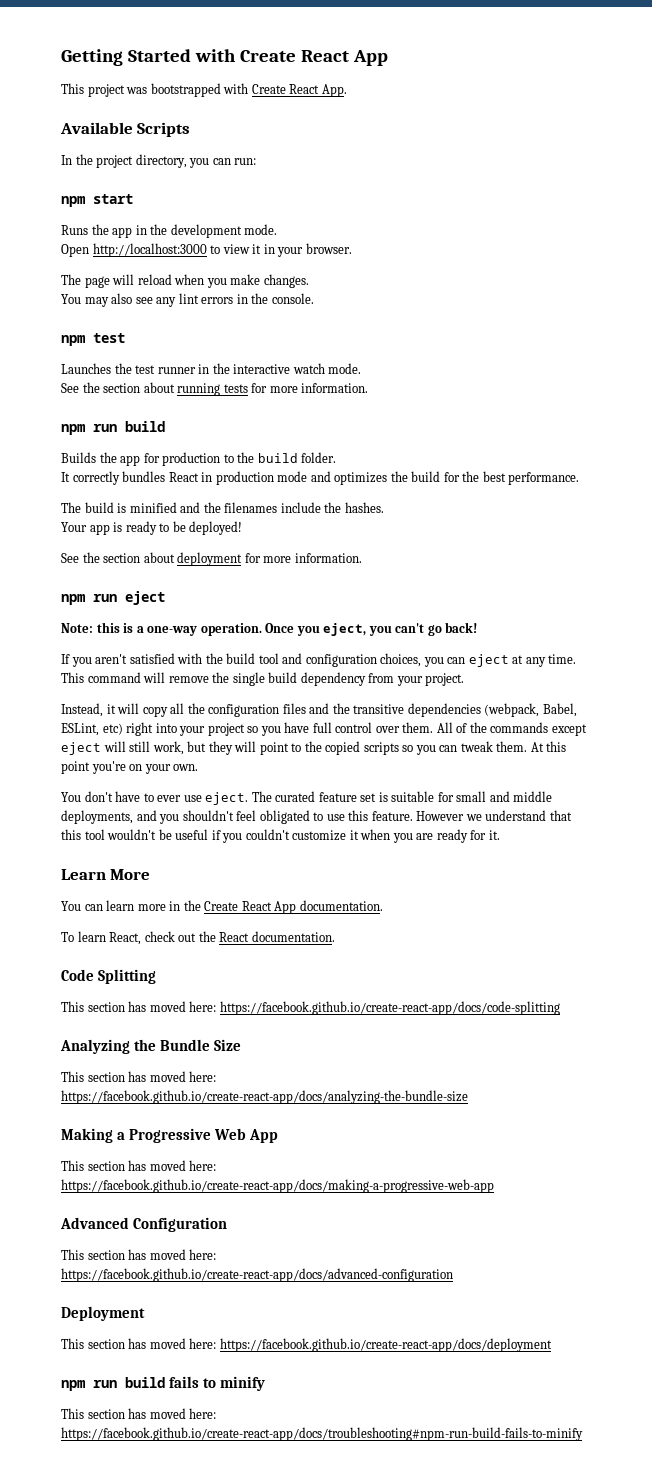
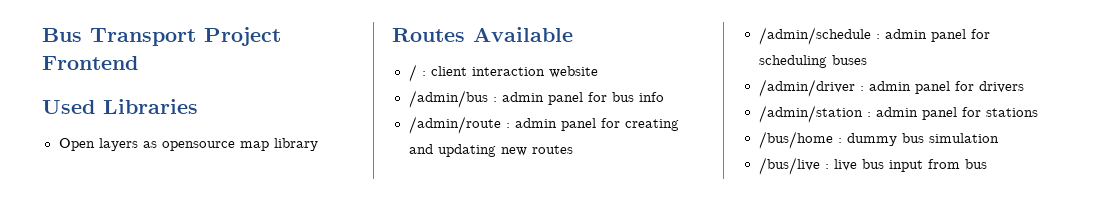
- Getting Started with Create React App
- This project was bootstrapped with Create React App.
- Available Scripts
- In the project directory, you can run:
- npm start
- Runs the app in the development mode.
- Open http://localhost:3000 to view it in your browser.
- The page will reload when you make changes.
- You may also see any lint errors in the console.
- npm test
- Launches the test runner in the interactive watch mode.
- See the section about running tests for more information.
- npm run build
- Builds the app for production to the build folder.
- It correctly bundles React in production mode and optimizes the build for the best performance.
- The build is minified and the filenames include the hashes.
- Your app is ready to be deployed!
- See the section about deployment for more information.
- npm run eject
- Note: this is a one-way operation. Once you eject, you can't go back!
- If you aren't satisfied with the build tool and configuration choices, you can eject at any time. This command will remove the single build dependency from your project.
- Instead, it will copy all the configuration files and the transitive dependencies (webpack, Babel, ESLint, etc) right into your project so you have full control over them. All of the commands except eject will still work, but they will point to the copied scripts so you can tweak them. At this point you're on your own.
- You don't have to ever use eject. The curated feature set is suitable for small and middle deployments, and you shouldn't feel obligated to use this feature. However we understand that this tool wouldn't be useful if you couldn't customize it when you are ready for it.
- Learn More
- You can learn more in the Create React App documentation.
- To learn React, check out the React documentation.
- Code Splitting
- This section has moved here: https://facebook.github.io/create-react-app/docs/code-splitting
- Analyzing the Bundle Size
- This section has moved here: https://facebook.github.io/create-react-app/docs/analyzing-the-bundle-size
- Making a Progressive Web App
- This section has moved here: https://facebook.github.io/create-react-app/docs/making-a-progressive-web-app
- Advanced Configuration
- This section has moved here: https://facebook.github.io/create-react-app/docs/advanced-configuration
- Deployment
- This section has moved here: https://facebook.github.io/create-react-app/docs/deployment
- npm run build fails to minify
- This section has moved here: https://facebook.github.io/create-react-app/docs/troubleshooting#npm-run-build-fails-to-minify
+ Bus Transport Project Frontend
+ Used Libraries
+ Open layers as opensource map library
+ Routes Available
+ / : client interaction website
+ /admin/bus : admin panel for bus info
+ /admin/route : admin panel for creating and updating new routes
+ /admin/schedule : admin panel for scheduling buses
+ /admin/driver : admin panel for drivers
+ /admin/station : admin panel for stations
+ /bus/home : dummy bus simulation
+ /bus/live : live bus input from bus

